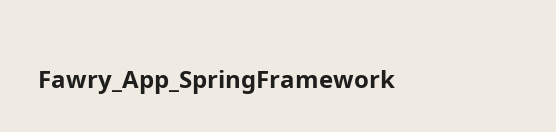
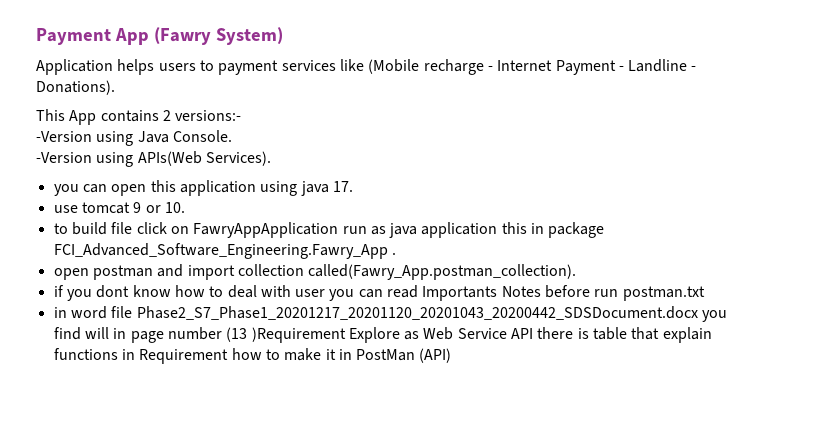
- Fawry_App_SpringFramework
+ Payment App (Fawry System)
+ Application helps users to payment services like (Mobile recharge - Internet Payment - Landline - Donations).
+ This App contains 2 versions:-
+ -Version using Java Console.
+ -Version using APIs(Web Services).
+ you can open this application using java 17.
+ use tomcat 9 or 10.
+ to build file click on FawryAppApplication run as java application this in package FCI_Advanced_Software_Engineering.Fawry_App .
+ open postman and import collection called(Fawry_App.postman_collection).
+ if you dont know how to deal with user you can read Importants Notes before run postman.txt
+ in word file Phase2_S7_Phase1_20201217_20201120_20201043_20200442_SDSDocument.docx you find will in page number (13 )Requirement Explore as Web Service API there is table that explain functions in Requirement how to make it in PostMan (API)

